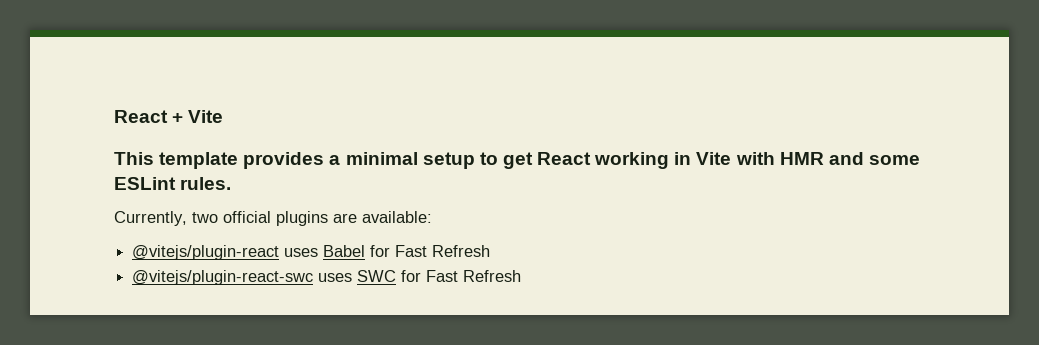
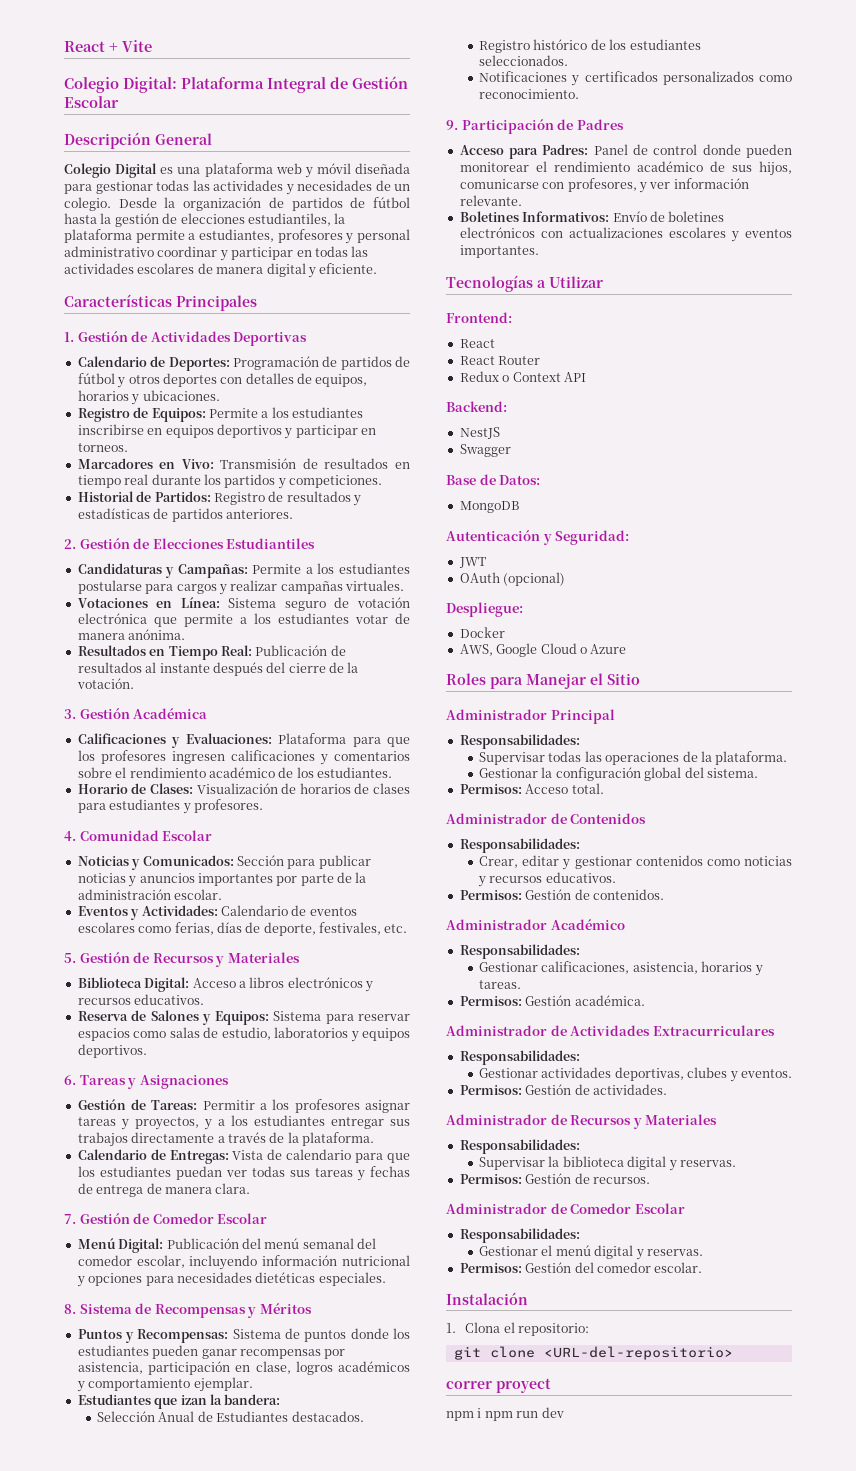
- This template provides a minimal setup to get React working in Vite with HMR and some ESLint rules.
- Currently, two official plugins are available:
- @vitejs/plugin-react uses Babel for Fast Refresh
- @vitejs/plugin-react-swc uses SWC for Fast Refresh
+ Colegio Digital: Plataforma Integral de Gestión Escolar
+ Descripción General
+ Colegio Digital es una plataforma web y móvil diseñada para gestionar todas las actividades y necesidades de un colegio. Desde la organización de partidos de fútbol hasta la gestión de elecciones estudiantiles, la plataforma permite a estudiantes, profesores y personal administrativo coordinar y participar en todas las actividades escolares de manera digital y eficiente.
+ Características Principales
+ 1. Gestión de Actividades Deportivas
+ Calendario de Deportes: Programación de partidos de fútbol y otros deportes con detalles de equipos, horarios y ubicaciones.
+ Registro de Equipos: Permite a los estudiantes inscribirse en equipos deportivos y participar en torneos.
+ Marcadores en Vivo: Transmisión de resultados en tiempo real durante los partidos y competiciones.
+ Historial de Partidos: Registro de resultados y estadísticas de partidos anteriores.
+ 2. Gestión de Elecciones Estudiantiles
+ Candidaturas y Campañas: Permite a los estudiantes postularse para cargos y realizar campañas virtuales.
+ Votaciones en Línea: Sistema seguro de votación electrónica que permite a los estudiantes votar de manera anónima.
+ Resultados en Tiempo Real: Publicación de resultados al instante después del cierre de la votación.
+ 3. Gestión Académica
+ Calificaciones y Evaluaciones: Plataforma para que los profesores ingresen calificaciones y comentarios sobre el rendimiento académico de los estudiantes.
+ Horario de Clases: Visualización de horarios de clases para estudiantes y profesores.
+ 4. Comunidad Escolar
+ Noticias y Comunicados: Sección para publicar noticias y anuncios importantes por parte de la administración escolar.
+ Eventos y Actividades: Calendario de eventos escolares como ferias, días de deporte, festivales, etc.
+ 5. Gestión de Recursos y Materiales
+ Biblioteca Digital: Acceso a libros electrónicos y recursos educativos.
+ Reserva de Salones y Equipos: Sistema para reservar espacios como salas de estudio, laboratorios y equipos deportivos.
+ 6. Tareas y Asignaciones
+ Gestión de Tareas: Permitir a los profesores asignar tareas y proyectos, y a los estudiantes entregar sus trabajos directamente a través de la plataforma.
+ Calendario de Entregas: Vista de calendario para que los estudiantes puedan ver todas sus tareas y fechas de entrega de manera clara.
+ 7. Gestión de Comedor Escolar
+ Menú Digital: Publicación del menú semanal del comedor escolar, incluyendo información nutricional y opciones para necesidades dietéticas especiales.
+ 8. Sistema de Recompensas y Méritos
+ Puntos y Recompensas: Sistema de puntos donde los estudiantes pueden ganar recompensas por asistencia, participación en clase, logros académicos y comportamiento ejemplar.
+ Estudiantes que izan la bandera:
+ Selección Anual de Estudiantes destacados.
+ Registro histórico de los estudiantes seleccionados.
+ Notificaciones y certificados personalizados como reconocimiento.
+ 9. Participación de Padres
+ Acceso para Padres: Panel de control donde pueden monitorear el rendimiento académico de sus hijos, comunicarse con profesores, y ver información relevante.
+ Boletines Informativos: Envío de boletines electrónicos con actualizaciones escolares y eventos importantes.
+ Tecnologías a Utilizar
+ Frontend:
+ React
+ React Router
+ Redux o Context API
+ Backend:
+ NestJS
+ Swagger
+ Base de Datos:
+ MongoDB
+ Autenticación y Seguridad:
+ JWT
+ OAuth (opcional)
+ Despliegue:
+ Docker
+ AWS, Google Cloud o Azure
+ Roles para Manejar el Sitio
+ Administrador Principal
+ Responsabilidades:
+ Supervisar todas las operaciones de la plataforma.
+ Gestionar la configuración global del sistema.
+ Permisos: Acceso total.
+ Administrador de Contenidos
+ Responsabilidades:
+ Crear, editar y gestionar contenidos como noticias y recursos educativos.
+ Permisos: Gestión de contenidos.
+ Administrador Académico
+ Responsabilidades:
+ Gestionar calificaciones, asistencia, horarios y tareas.
+ Permisos: Gestión académica.
+ Administrador de Actividades Extracurriculares
+ Responsabilidades:
+ Gestionar actividades deportivas, clubes y eventos.
+ Permisos: Gestión de actividades.
+ Administrador de Recursos y Materiales
+ Responsabilidades:
+ Supervisar la biblioteca digital y reservas.
+ Permisos: Gestión de recursos.
+ Administrador de Comedor Escolar
+ Responsabilidades:
+ Gestionar el menú digital y reservas.
+ Permisos: Gestión del comedor escolar.
+ Instalación
+ 1. Clona el repositorio:
+ git clone <URL-del-repositorio>
+ correr proyect
+ npm i npm run dev

